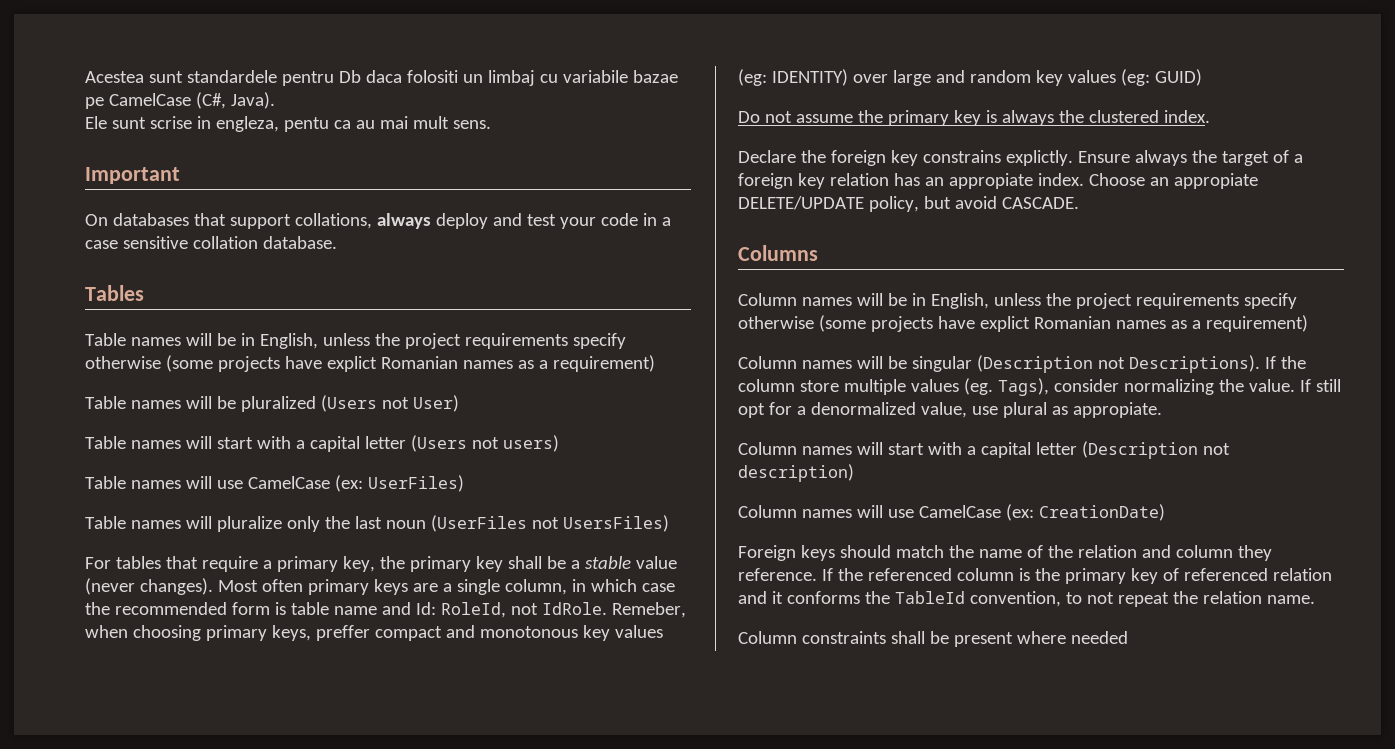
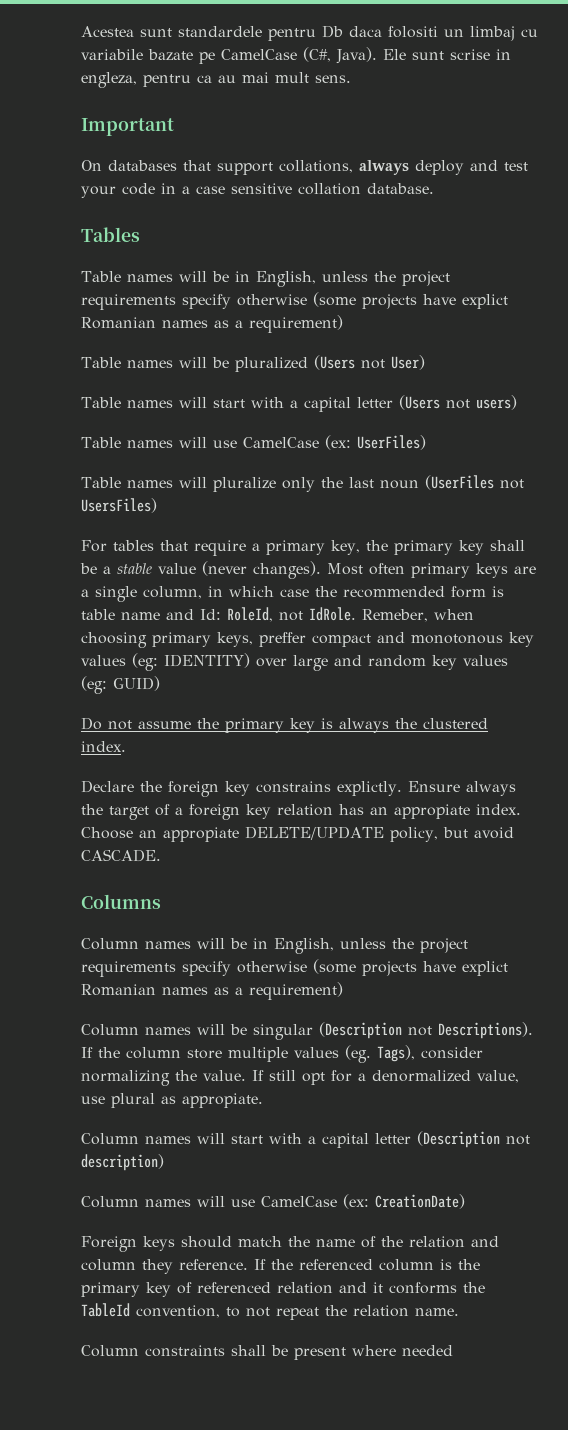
- Acestea sunt standardele pentru Db daca folositi un limbaj cu variabile bazae pe CamelCase (C#, Java).
- Ele sunt scrise in engleza, pentu ca au mai mult sens.
+ Acestea sunt standardele pentru Db daca folositi un limbaj cu variabile bazate pe CamelCase (C#, Java). Ele sunt scrise in engleza, pentru ca au mai mult sens.

